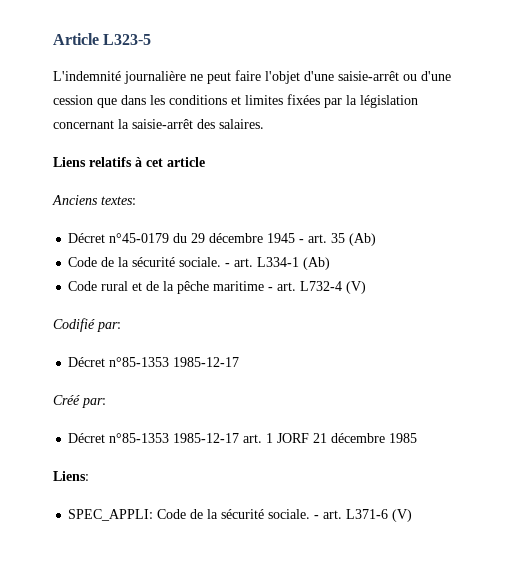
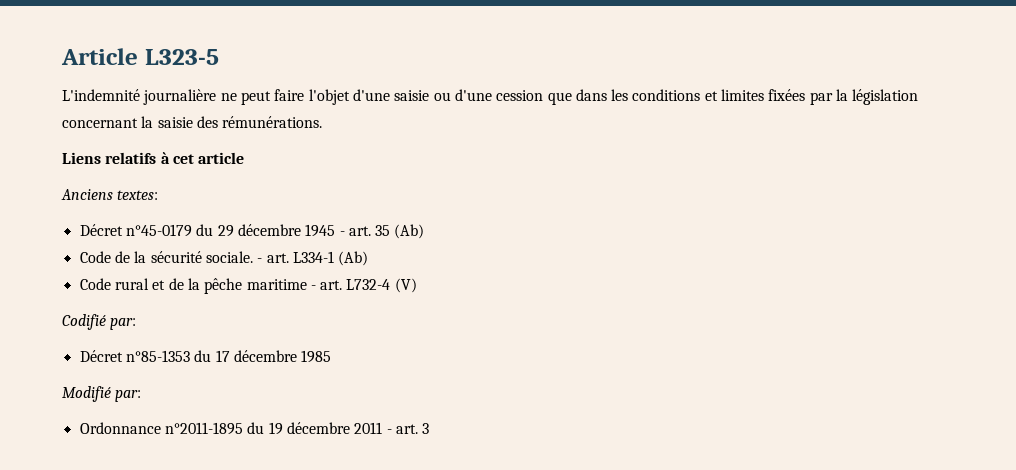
- L'indemnité journalière ne peut faire l'objet d'une saisie-arrêt ou d'une cession que dans les conditions et limites fixées par la législation concernant la saisie-arrêt des salaires.
+ L'indemnité journalière ne peut faire l'objet d'une saisie ou d'une cession que dans les conditions et limites fixées par la législation concernant la saisie des rémunérations.
  Codifié par:
- Décret n°85-1353 1985-12-17
- Créé par:
- Décret n°85-1353 1985-12-17 art. 1 JORF 21 décembre 1985
- Liens:
- SPEC_APPLI: Code de la sécurité sociale. - art. L371-6 (V)
+ Décret n°85-1353 du 17 décembre 1985
+ Modifié par:
+ Ordonnance n°2011-1895 du 19 décembre 2011 - art. 3

